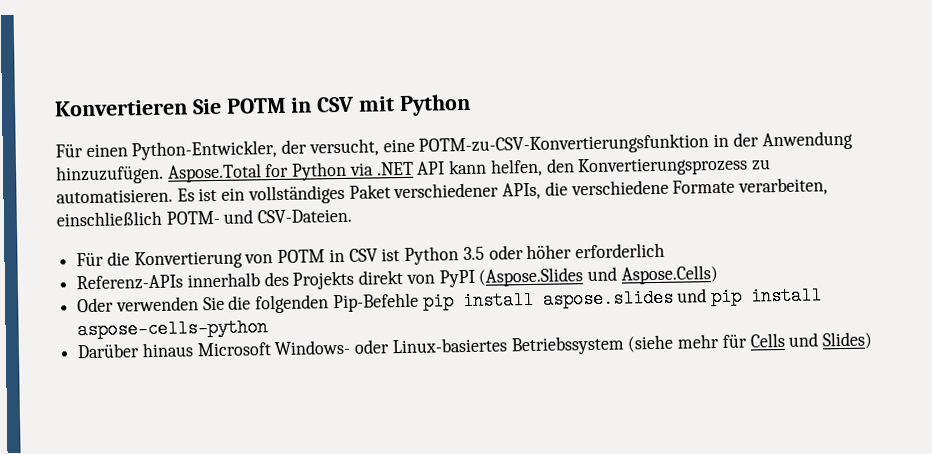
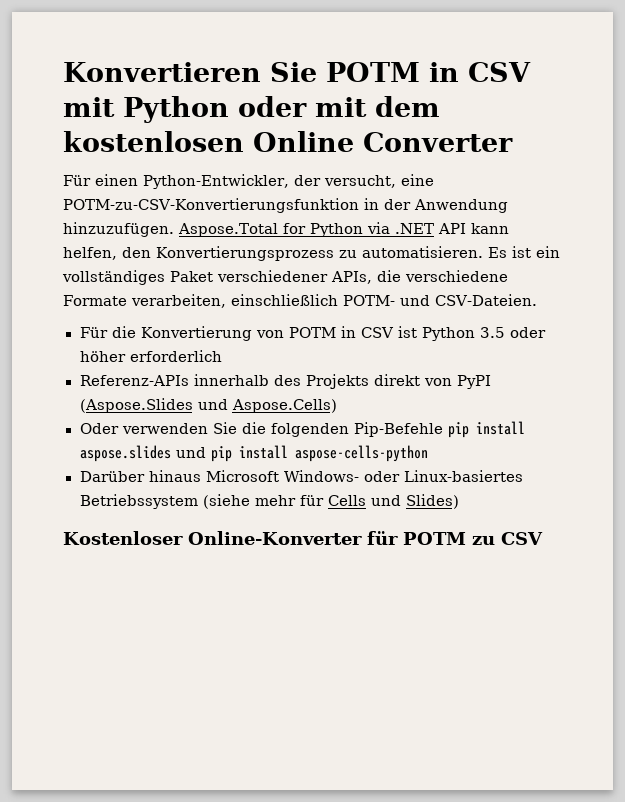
- Konvertieren Sie POTM in CSV mit Python
+ Konvertieren Sie POTM in CSV mit Python oder mit dem kostenlosen Online Converter
+ Kostenloser Online-Konverter für POTM zu CSV

